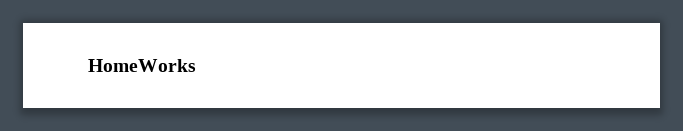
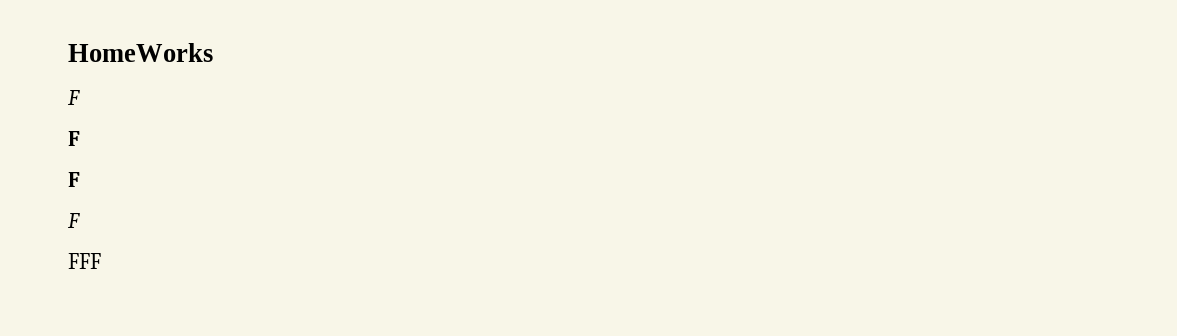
  HomeWorks
+ F
+ F
+ F
+ F
+ FFF

